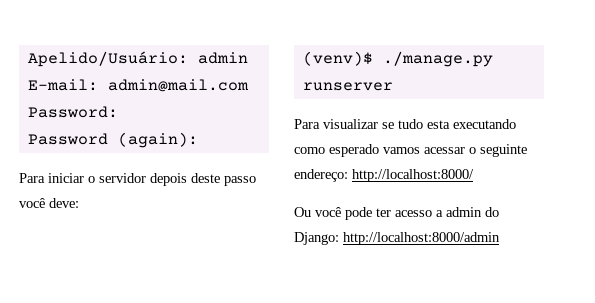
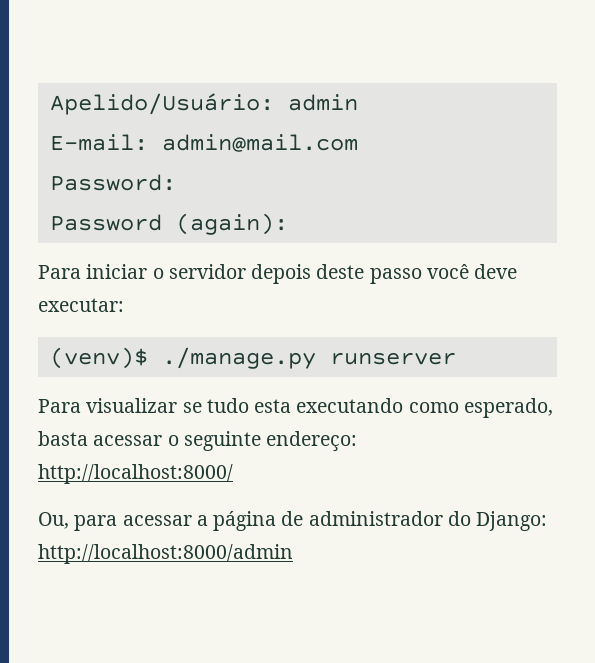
- Para iniciar o servidor depois deste passo você deve:
+ Para iniciar o servidor depois deste passo você deve executar:
- Para visualizar se tudo esta executando como esperado vamos acessar o seguinte endereço: http://localhost:8000/
+ Para visualizar se tudo esta executando como esperado, basta acessar o seguinte endereço: http://localhost:8000/
- Ou você pode ter acesso a admin do Django: http://localhost:8000/admin
+ Ou, para acessar a página de administrador do Django: http://localhost:8000/admin

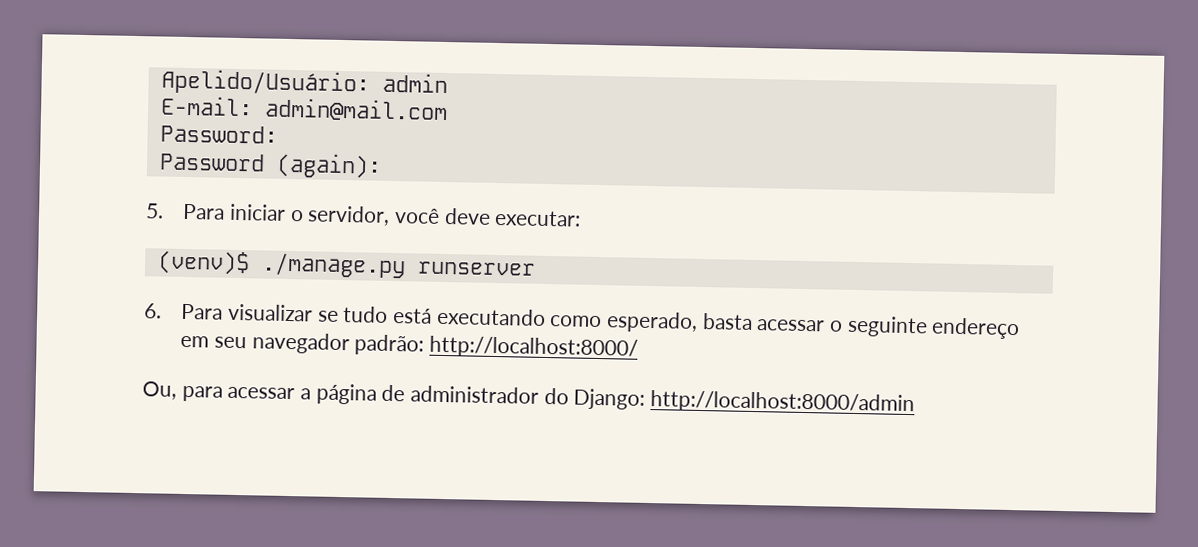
- Para iniciar o servidor depois deste passo você deve executar:
+ 5. Para iniciar o servidor, você deve executar:
- Para visualizar se tudo esta executando como esperado, basta acessar o seguinte endereço: http://localhost:8000/
+ 6. Para visualizar se tudo está executando como esperado, basta acessar o seguinte endereço em seu navegador padrão: http://localhost:8000/

